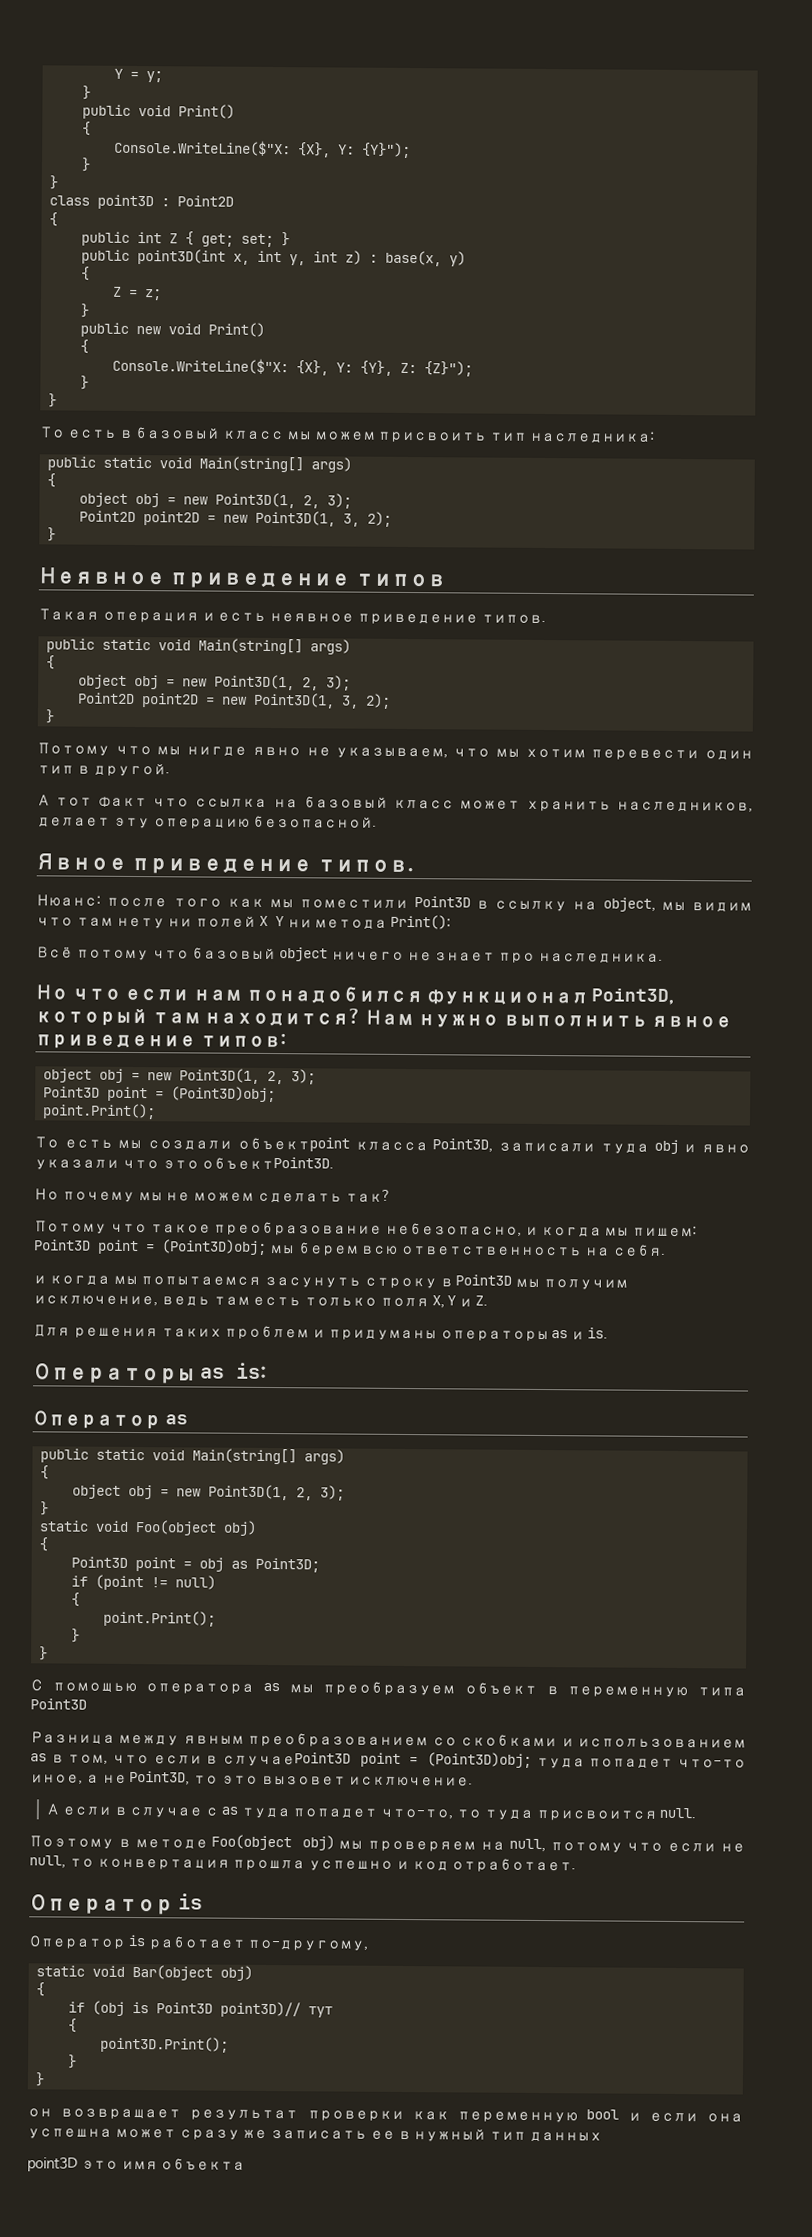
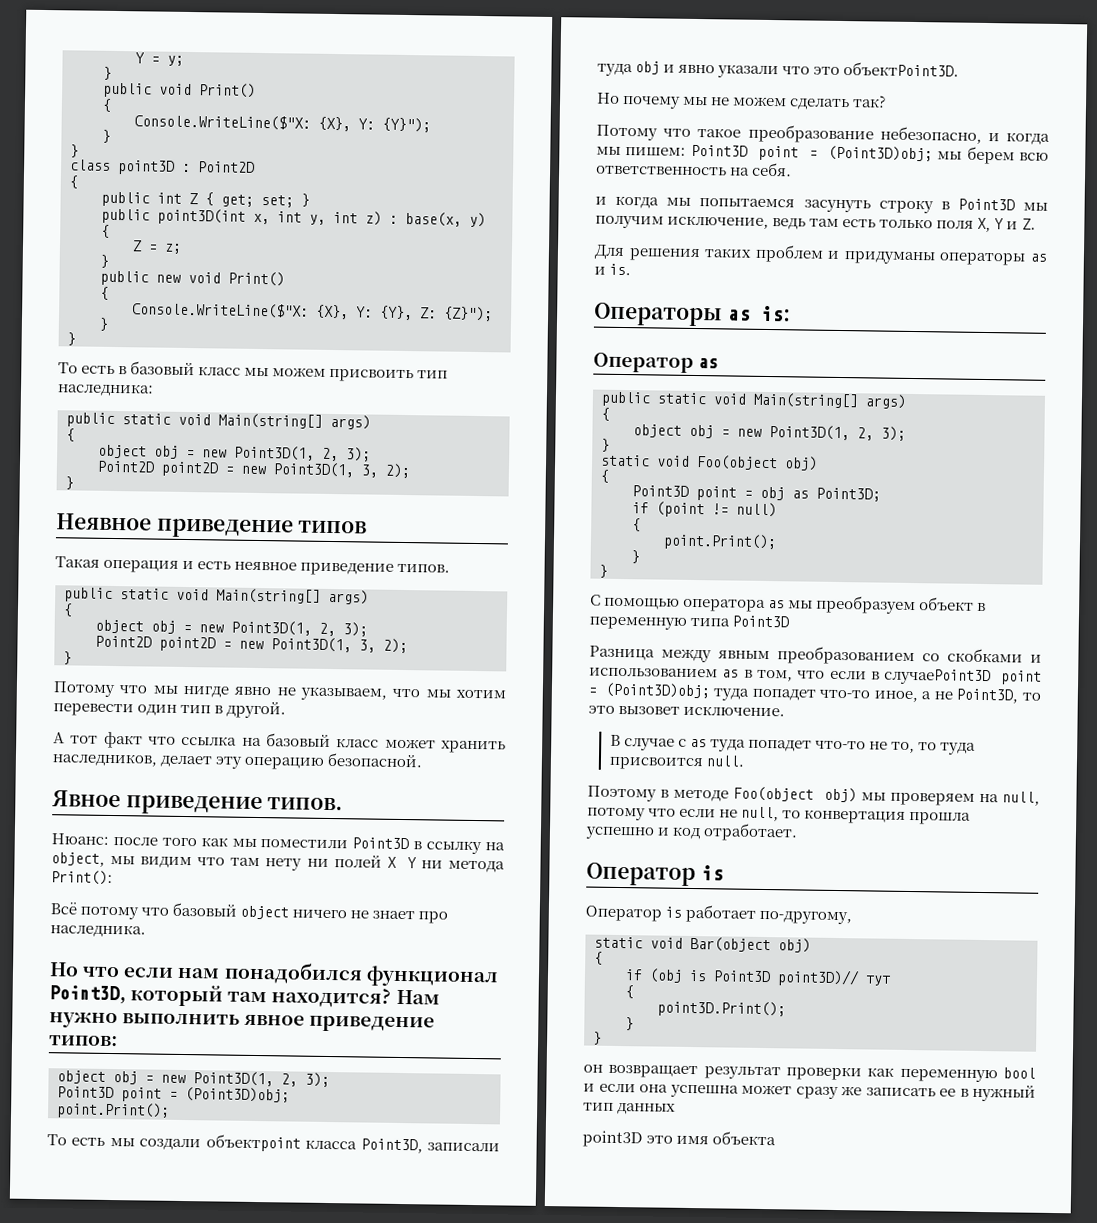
- А если в случае с as туда попадет что-то, то туда присвоится null.
+ В случае с as туда попадет что-то не то, то туда присвоится null.

